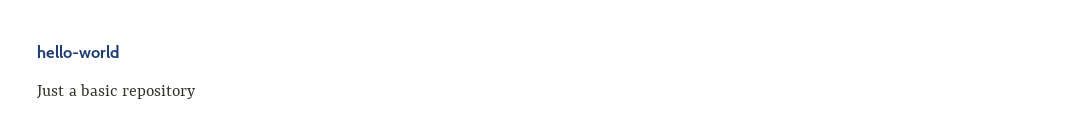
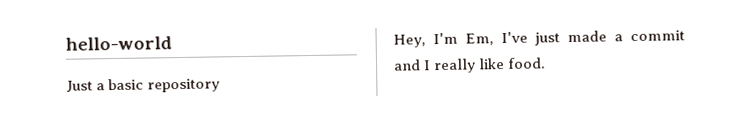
+ Hey, I'm Em, I've just made a commit and I really like food.

